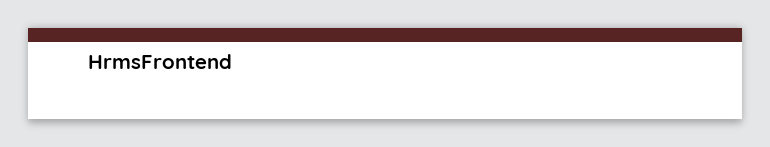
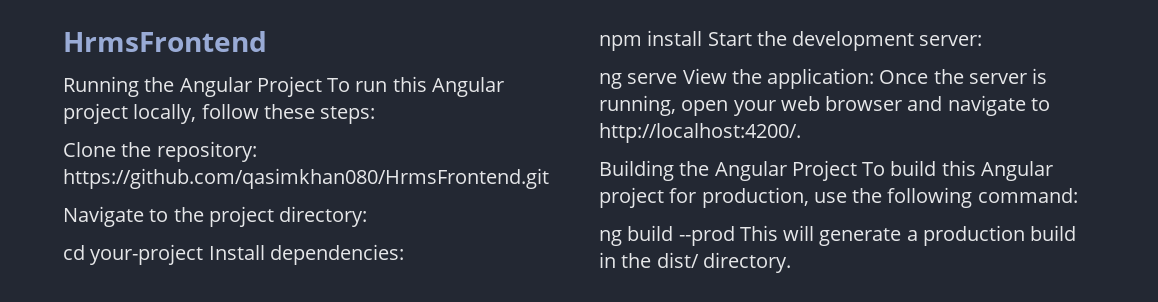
+ Running the Angular Project To run this Angular project locally, follow these steps:
+ Clone the repository: https://github.com/qasimkhan080/HrmsFrontend.git
+ Navigate to the project directory:
+ cd your-project Install dependencies:
+ npm install Start the development server:
+ ng serve View the application: Once the server is running, open your web browser and navigate to http://localhost:4200/.
+ Building the Angular Project To build this Angular project for production, use the following command:
+ ng build --prod This will generate a production build in the dist/ directory.

